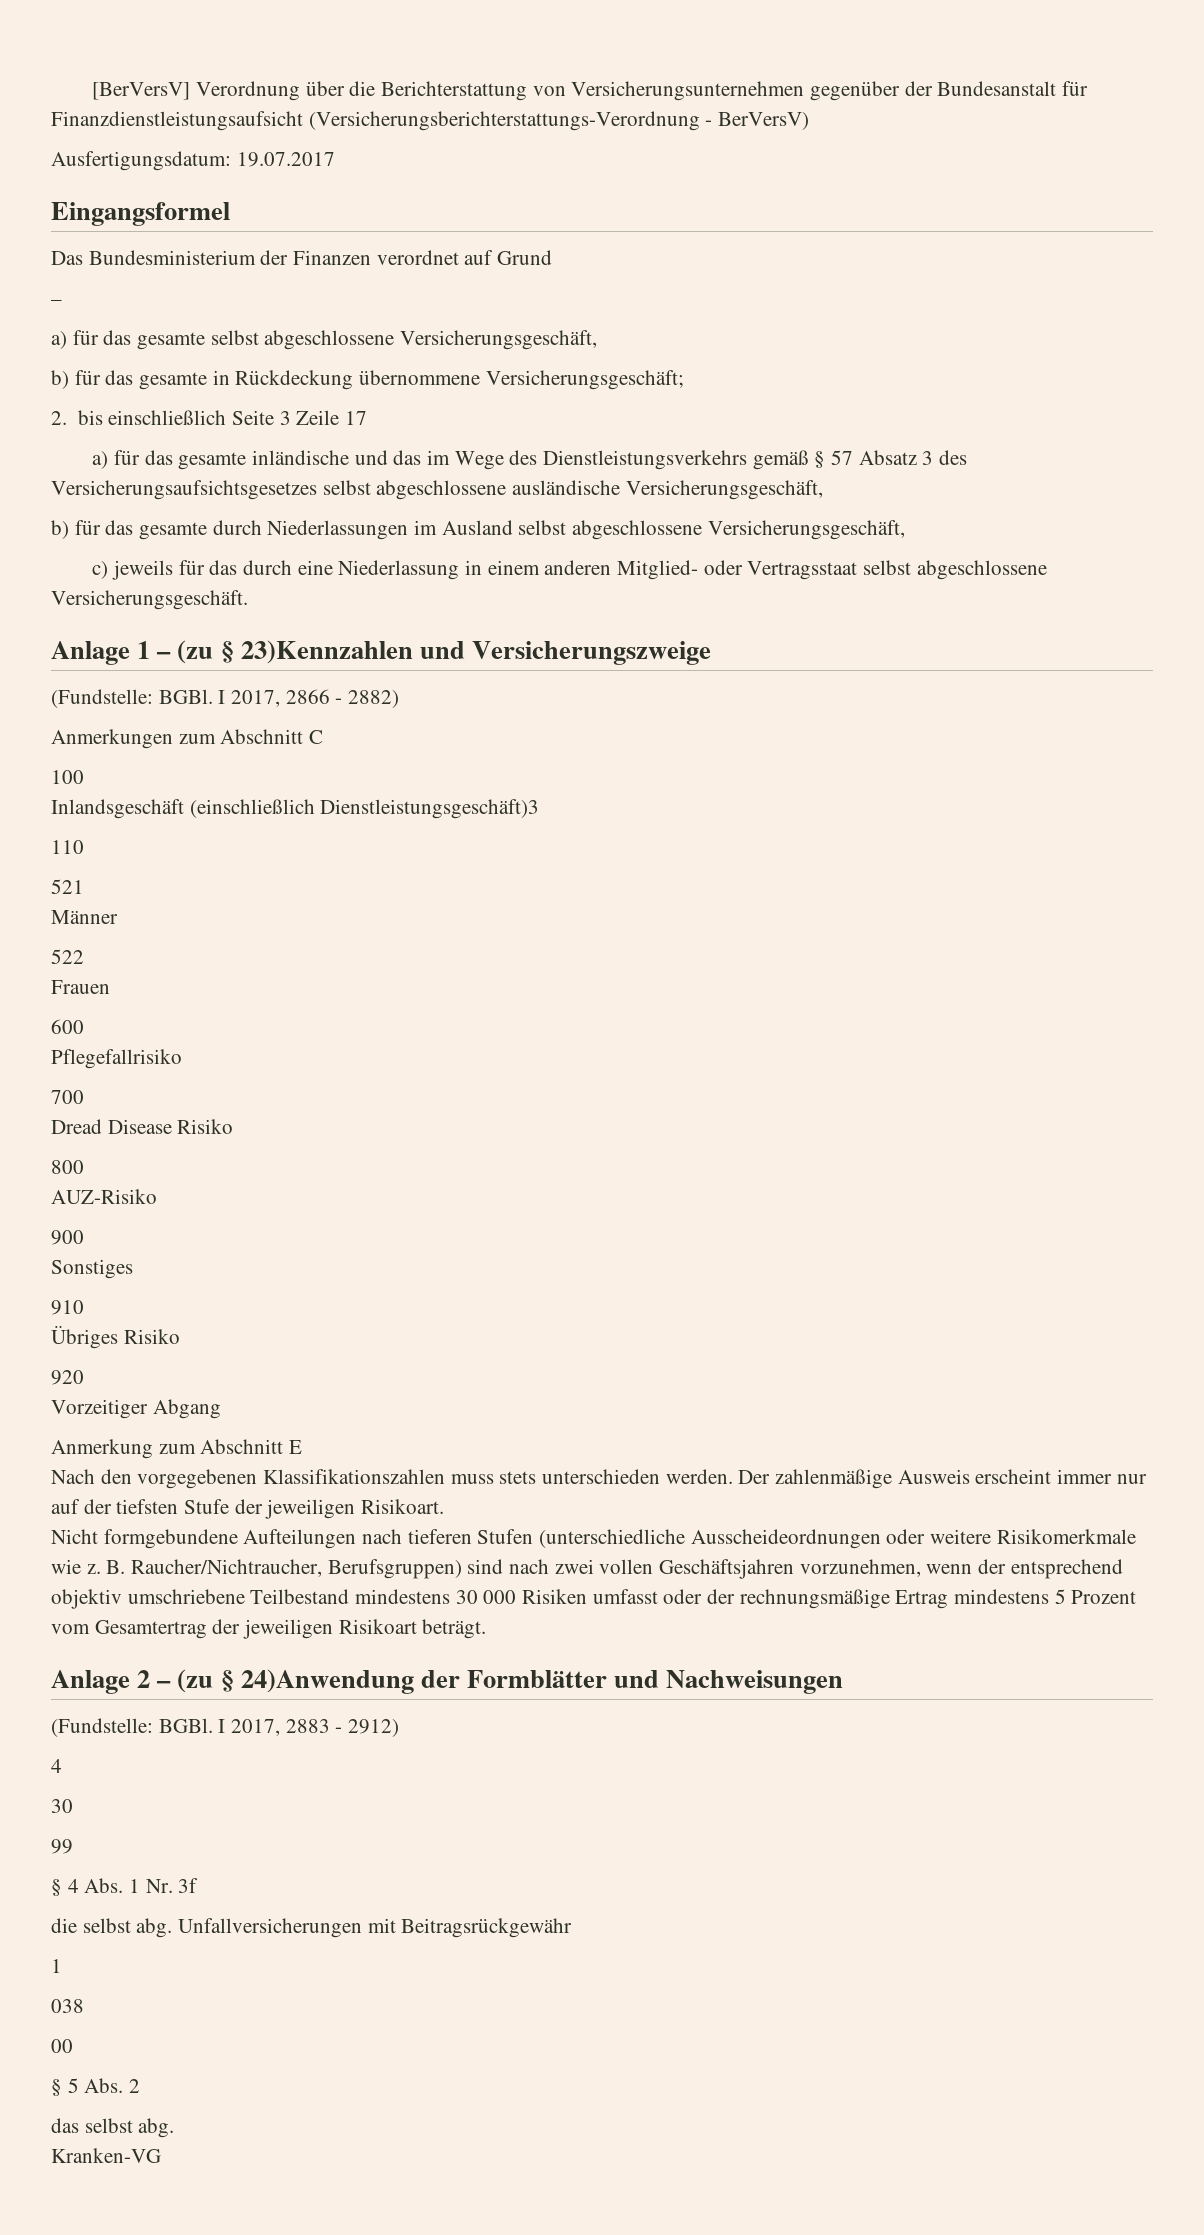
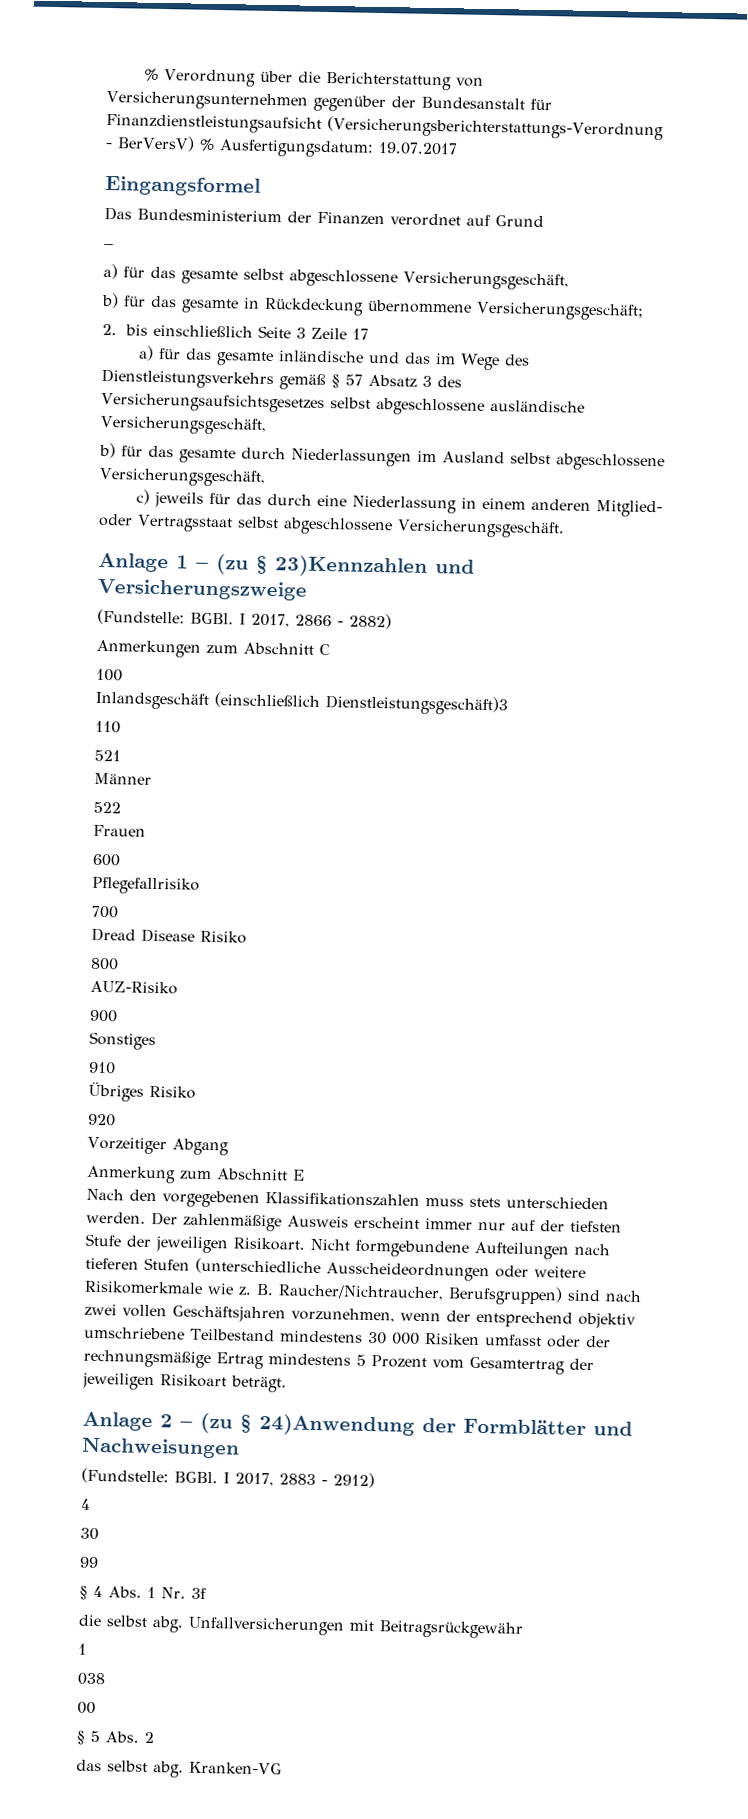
- [BerVersV] Verordnung über die Berichterstattung von Versicherungsunternehmen gegenüber der Bundesanstalt für Finanzdienstleistungsaufsicht (Versicherungsberichterstattungs-Verordnung - BerVersV)
- Ausfertigungsdatum: 19.07.2017
+ % Verordnung über die Berichterstattung von Versicherungsunternehmen gegenüber der Bundesanstalt für Finanzdienstleistungsaufsicht (Versicherungsberichterstattungs-Verordnung - BerVersV) % Ausfertigungsdatum: 19.07.2017
- Der zahlenmäßige Ausweis erscheint immer nur auf der tiefsten Stufe der jeweiligen Risikoart.
- Nicht formgebundene Aufteilungen nach tieferen Stufen (unterschiedliche Ausscheideordnungen oder weitere Risikomerkmale wie z.
+ Der zahlenmäßige Ausweis erscheint immer nur auf der tiefsten Stufe der jeweiligen Risikoart. Nicht formgebundene Aufteilungen nach tieferen Stufen (unterschiedliche Ausscheideordnungen oder weitere Risikomerkmale wie z.
- das selbst abg.
- Kranken-VG
+ das selbst abg. Kranken-VG

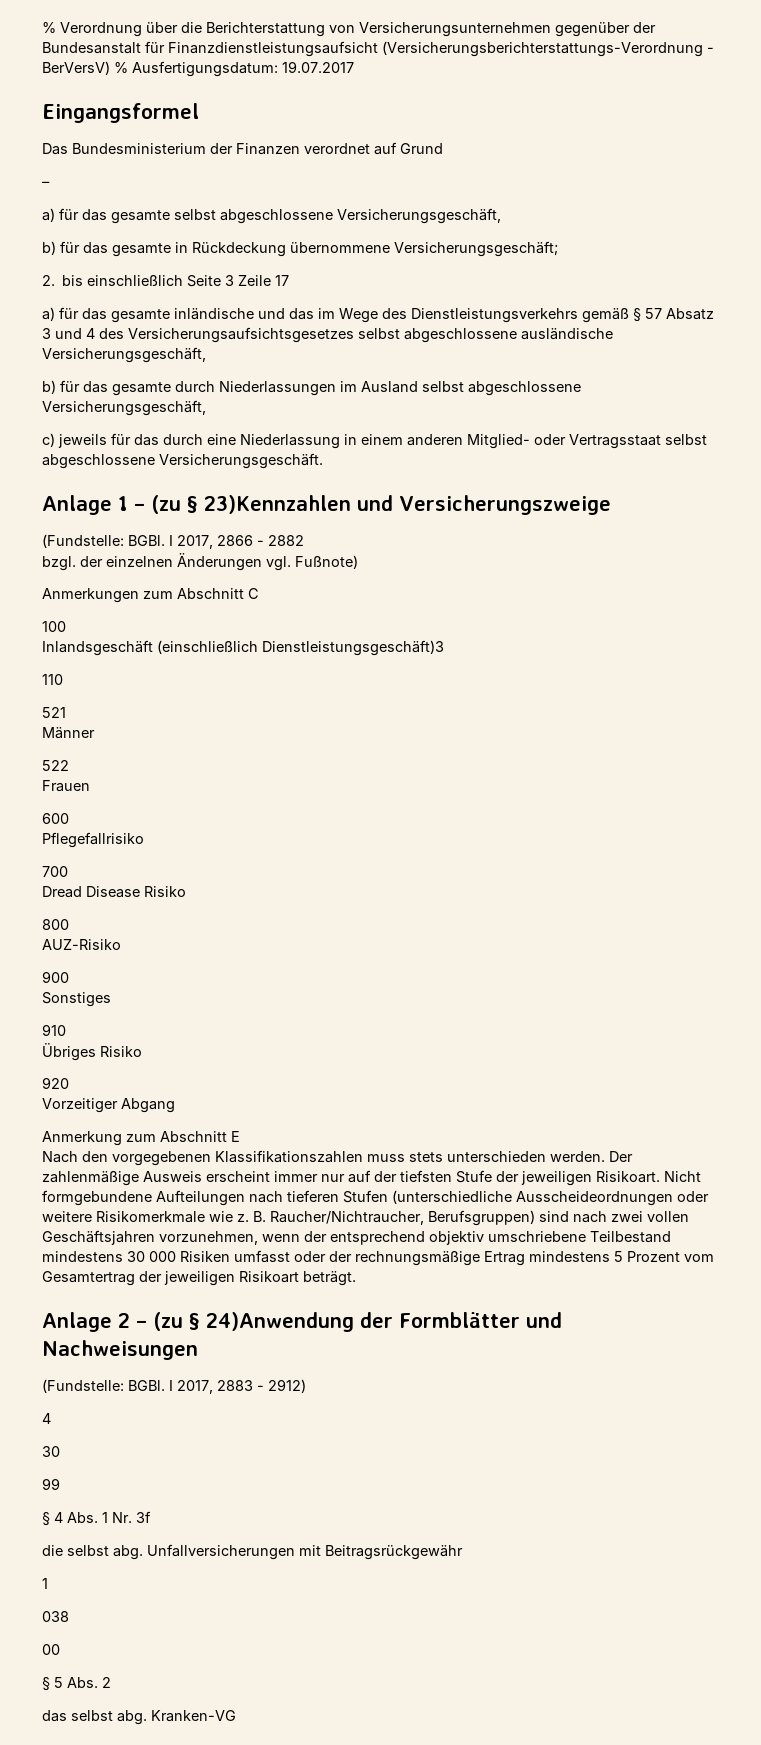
- a) für das gesamte inländische und das im Wege des Dienstleistungsverkehrs gemäß § 57 Absatz 3 des Versicherungsaufsichtsgesetzes selbst abgeschlossene ausländische Versicherungsgeschäft,
+ a) für das gesamte inländische und das im Wege des Dienstleistungsverkehrs gemäß § 57 Absatz 3 und 4 des Versicherungsaufsichtsgesetzes selbst abgeschlossene ausländische Versicherungsgeschäft,
- I 2017, 2866 - 2882)
+ I 2017, 2866 - 2882
+ bzgl. der einzelnen Änderungen vgl. Fußnote)

